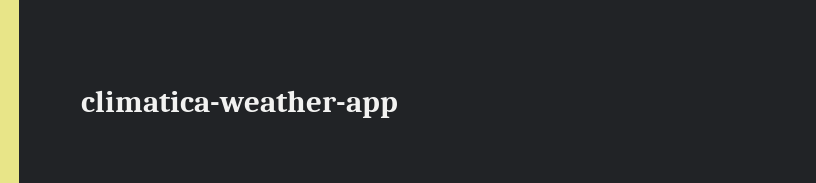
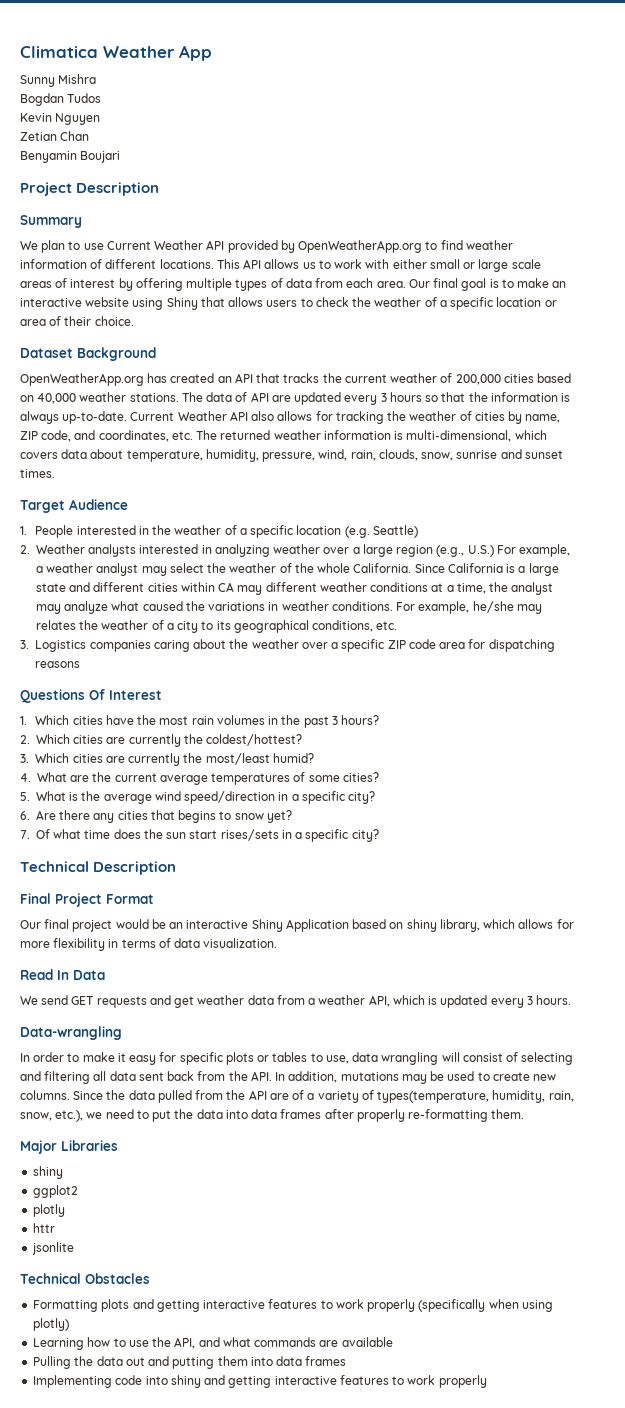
- climatica-weather-app
+ Climatica Weather App
+ Sunny Mishra
+ Bogdan Tudos
+ Kevin Nguyen
+ Zetian Chan
+ Benyamin Boujari
+ Project Description
+ Summary
+ We plan to use Current Weather API provided by OpenWeatherApp.org to find weather information of different locations. This API allows us to work with either small or large scale areas of interest by offering multiple types of data from each area. Our final goal is to make an interactive website using Shiny that allows users to check the weather of a specific location or area of their choice.
+ Dataset Background
+ OpenWeatherApp.org has created an API that tracks the current weather of 200,000 cities based on 40,000 weather stations. The data of API are updated every 3 hours so that the information is always up-to-date. Current Weather API also allows for tracking the weather of cities by name, ZIP code, and coordinates, etc. The returned weather information is multi-dimensional, which covers data about temperature, humidity, pressure, wind, rain, clouds, snow, sunrise and sunset times.
+ Target Audience
+ 1. People interested in the weather of a specific location (e.g. Seattle)
+ 2. Weather analysts interested in analyzing weather over a large region (e.g., U.S.) For example, a weather analyst may select the weather of the whole California. Since California is a large state and different cities within CA may different weather conditions at a time, the analyst may analyze what caused the variations in weather conditions. For example, he/she may relates the weather of a city to its geographical conditions, etc.
+ 3. Logistics companies caring about the weather over a specific ZIP code area for dispatching reasons
+ Questions Of Interest
+ 1. Which cities have the most rain volumes in the past 3 hours?
+ 2. Which cities are currently the coldest/hottest?
+ 3. Which cities are currently the most/least humid?
+ 4. What are the current average temperatures of some cities?
+ 5. What is the average wind speed/direction in a specific city?
+ 6. Are there any cities that begins to snow yet?
+ 7. Of what time does the sun start rises/sets in a specific city?
+ Technical Description
+ Final Project Format
+ Our final project would be an interactive Shiny Application based on shiny library, which allows for more flexibility in terms of data visualization.
+ Read In Data
+ We send GET requests and get weather data from a weather API, which is updated every 3 hours.
+ Data-wrangling
+ In order to make it easy for specific plots or tables to use, data wrangling will consist of selecting and filtering all data sent back from the API. In addition, mutations may be used to create new columns. Since the data pulled from the API are of a variety of types(temperature, humidity, rain, snow, etc.), we need to put the data into data frames after properly re-formatting them.
+ Major Libraries
+ shiny
+ ggplot2
+ plotly
+ httr
+ jsonlite
+ Technical Obstacles
+ Formatting plots and getting interactive features to work properly (specifically when using plotly)
+ Learning how to use the API, and what commands are available
+ Pulling the data out and putting them into data frames
+ Implementing code into shiny and getting interactive features to work properly

